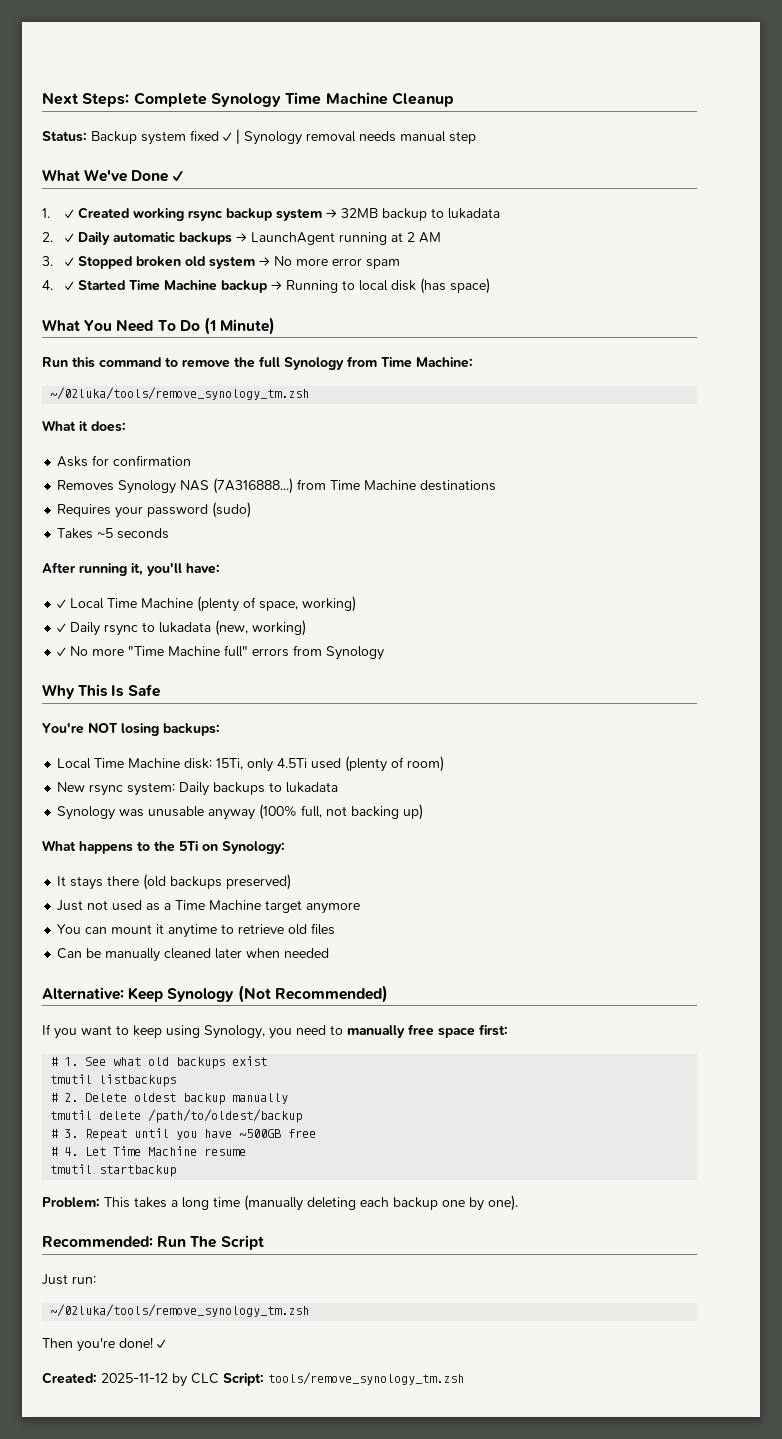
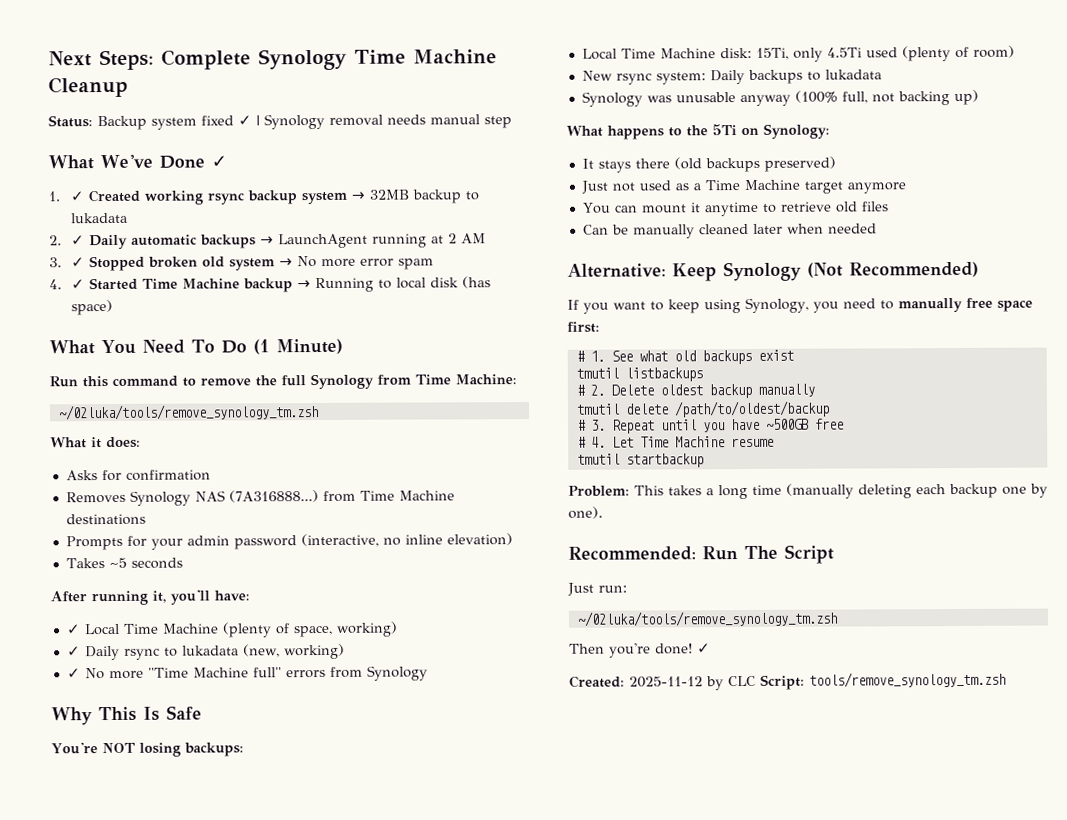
- Requires your password (sudo)
+ Prompts for your admin password (interactive, no inline elevation)

